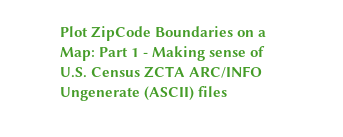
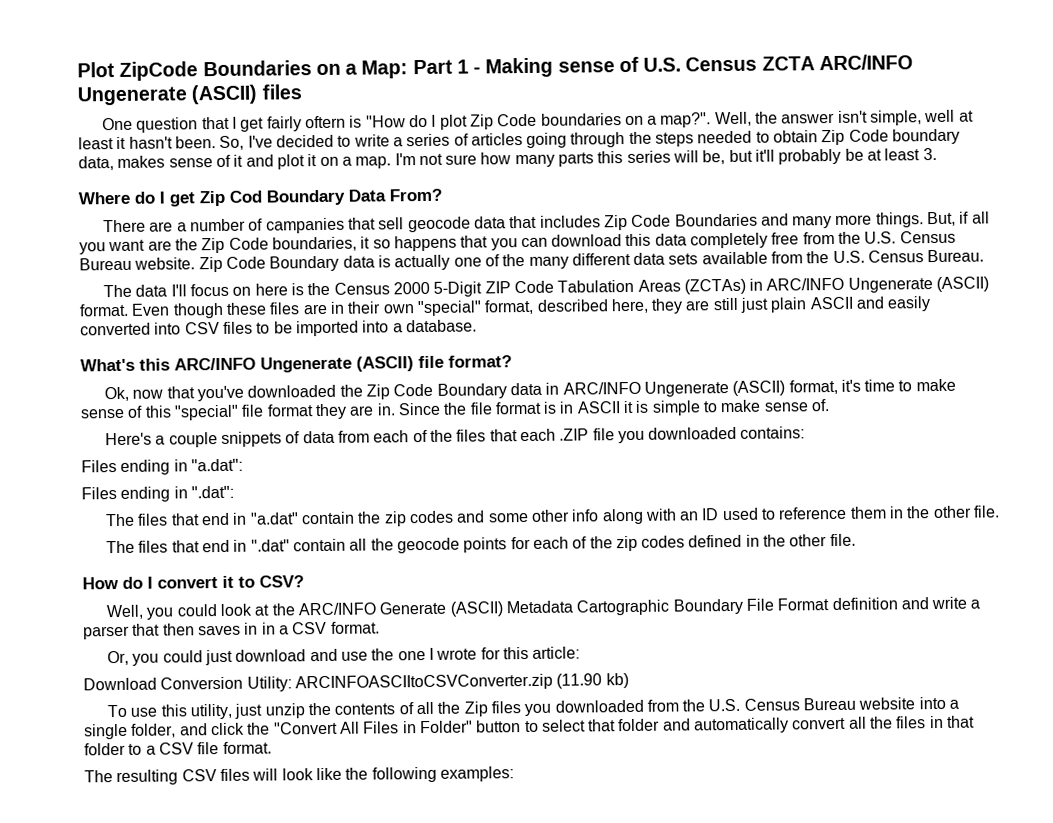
+ One question that I get fairly oftern is "How do I plot Zip Code boundaries on a map?". Well, the answer isn't simple, well at least it hasn't been. So, I've decided to write a series of articles going through the steps needed to obtain Zip Code boundary data, makes sense of it and plot it on a map. I'm not sure how many parts this series will be, but it'll probably be at least 3.
+ Where do I get Zip Cod Boundary Data From?
+ There are a number of campanies that sell geocode data that includes Zip Code Boundaries and many more things. But, if all you want are the Zip Code boundaries, it so happens that you can download this data completely free from the U.S. Census Bureau website. Zip Code Boundary data is actually one of the many different data sets available from the U.S. Census Bureau.
+ The data I'll focus on here is the Census 2000 5-Digit ZIP Code Tabulation Areas (ZCTAs) in ARC/INFO Ungenerate (ASCII) format. Even though these files are in their own "special" format, described here, they are still just plain ASCII and easily converted into CSV files to be imported into a database.
+ What's this ARC/INFO Ungenerate (ASCII) file format?
+ Ok, now that you've downloaded the Zip Code Boundary data in ARC/INFO Ungenerate (ASCII) format, it's time to make sense of this "special" file format they are in. Since the file format is in ASCII it is simple to make sense of.
+ Here's a couple snippets of data from each of the files that each .ZIP file you downloaded contains:
+ Files ending in "a.dat":
+ Files ending in ".dat":
+ The files that end in "a.dat" contain the zip codes and some other info along with an ID used to reference them in the other file.
+ The files that end in ".dat" contain all the geocode points for each of the zip codes defined in the other file.
+ How do I convert it to CSV?
+ Well, you could look at the ARC/INFO Generate (ASCII) Metadata Cartographic Boundary File Format definition and write a parser that then saves in in a CSV format.
+ Or, you could just download and use the one I wrote for this article:
+ Download Conversion Utility: ARCINFOASCIItoCSVConverter.zip (11.90 kb)
+ To use this utility, just unzip the contents of all the Zip files you downloaded from the U.S. Census Bureau website into a single folder, and click the "Convert All Files in Folder" button to select that folder and automatically convert all the files in that folder to a CSV file format.
+ The resulting CSV files will look like the following examples:

